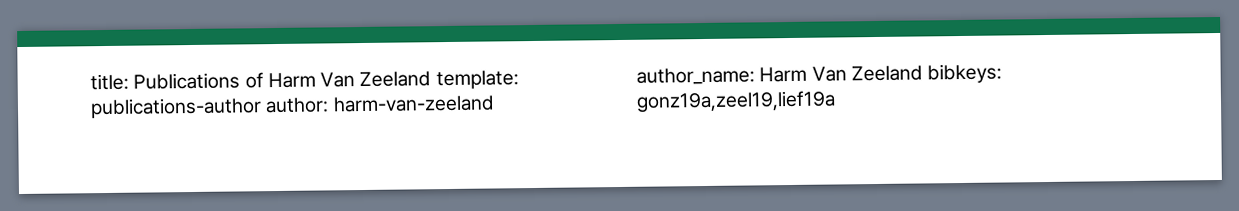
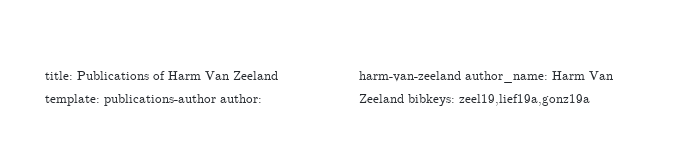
- title: Publications of Harm Van Zeeland template: publications-author author: harm-van-zeeland author_name: Harm Van Zeeland bibkeys: gonz19a,zeel19,lief19a
+ title: Publications of Harm Van Zeeland template: publications-author author: harm-van-zeeland author_name: Harm Van Zeeland bibkeys: zeel19,lief19a,gonz19a

